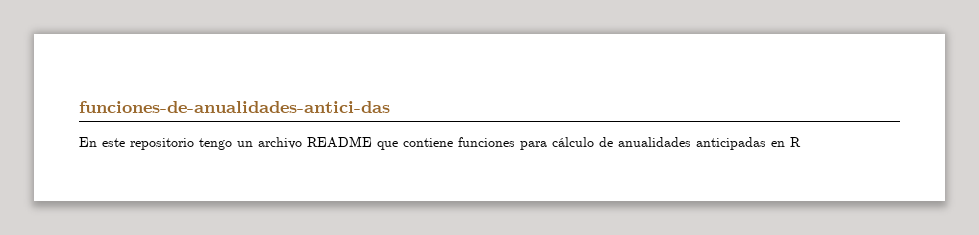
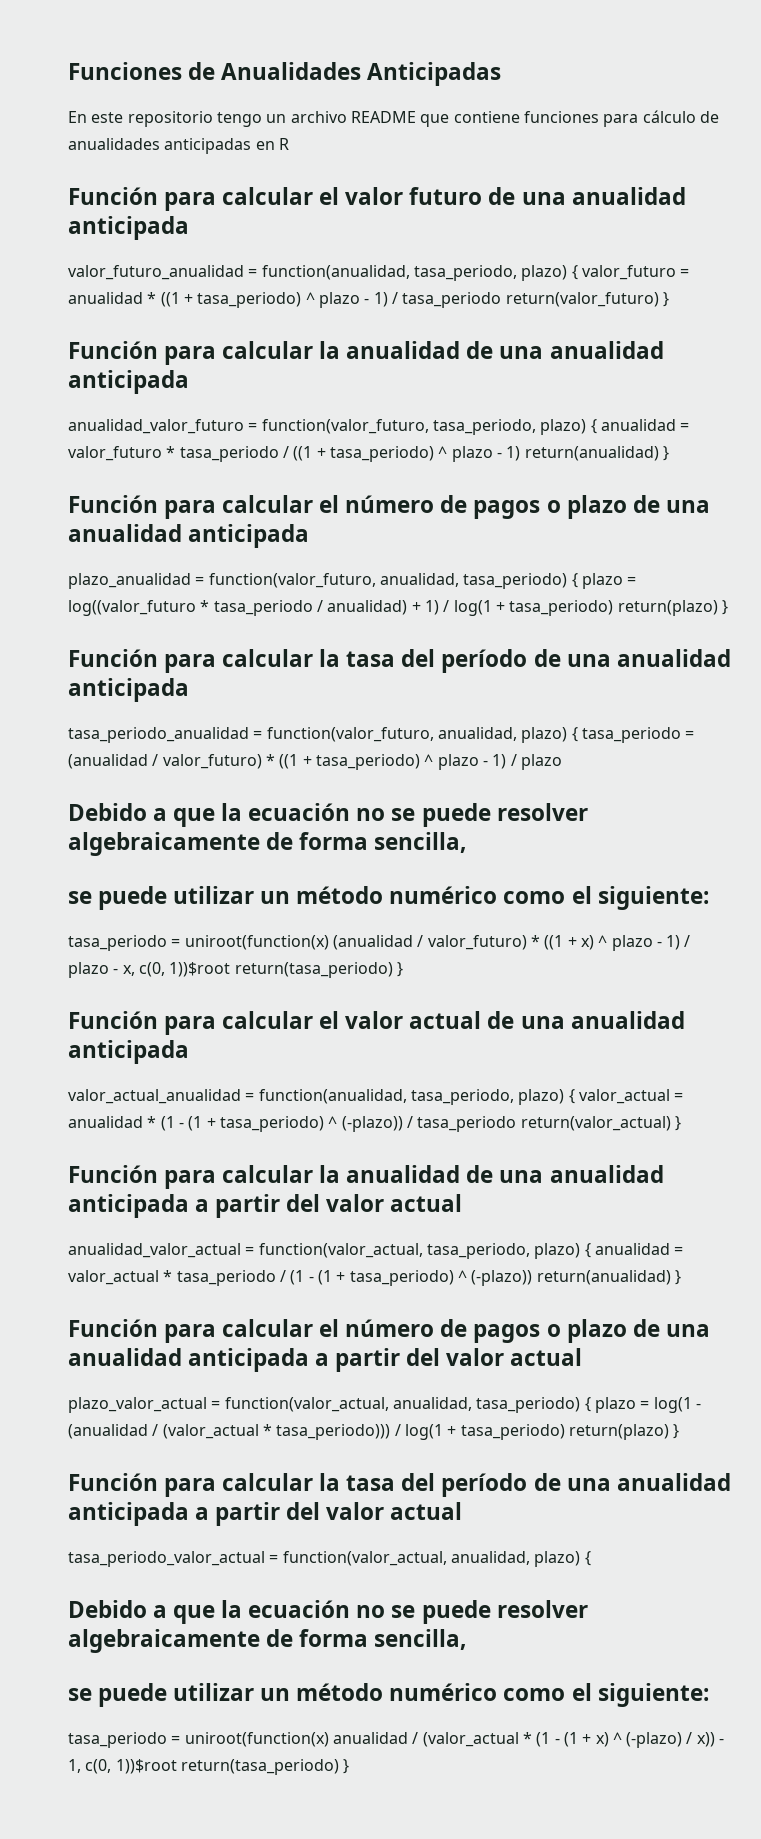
- funciones-de-anualidades-antici-das
+ Funciones de Anualidades Anticipadas
+ Función para calcular el valor futuro de una anualidad anticipada
+ valor_futuro_anualidad = function(anualidad, tasa_periodo, plazo) { valor_futuro = anualidad * ((1 + tasa_periodo) ^ plazo - 1) / tasa_periodo return(valor_futuro) }
+ Función para calcular la anualidad de una anualidad anticipada
+ anualidad_valor_futuro = function(valor_futuro, tasa_periodo, plazo) { anualidad = valor_futuro * tasa_periodo / ((1 + tasa_periodo) ^ plazo - 1) return(anualidad) }
+ Función para calcular el número de pagos o plazo de una anualidad anticipada
+ plazo_anualidad = function(valor_futuro, anualidad, tasa_periodo) { plazo = log((valor_futuro * tasa_periodo / anualidad) + 1) / log(1 + tasa_periodo) return(plazo) }
+ Función para calcular la tasa del período de una anualidad anticipada
+ tasa_periodo_anualidad = function(valor_futuro, anualidad, plazo) { tasa_periodo = (anualidad / valor_futuro) * ((1 + tasa_periodo) ^ plazo - 1) / plazo
+ Debido a que la ecuación no se puede resolver algebraicamente de forma sencilla,
+ se puede utilizar un método numérico como el siguiente:
+ tasa_periodo = uniroot(function(x) (anualidad / valor_futuro) * ((1 + x) ^ plazo - 1) / plazo - x, c(0, 1))$root return(tasa_periodo) }
+ Función para calcular el valor actual de una anualidad anticipada
+ valor_actual_anualidad = function(anualidad, tasa_periodo, plazo) { valor_actual = anualidad * (1 - (1 + tasa_periodo) ^ (-plazo)) / tasa_periodo return(valor_actual) }
+ Función para calcular la anualidad de una anualidad anticipada a partir del valor actual
+ anualidad_valor_actual = function(valor_actual, tasa_periodo, plazo) { anualidad = valor_actual * tasa_periodo / (1 - (1 + tasa_periodo) ^ (-plazo)) return(anualidad) }
+ Función para calcular el número de pagos o plazo de una anualidad anticipada a partir del valor actual
+ plazo_valor_actual = function(valor_actual, anualidad, tasa_periodo) { plazo = log(1 - (anualidad / (valor_actual * tasa_periodo))) / log(1 + tasa_periodo) return(plazo) }
+ Función para calcular la tasa del período de una anualidad anticipada a partir del valor actual
+ tasa_periodo_valor_actual = function(valor_actual, anualidad, plazo) {
+ Debido a que la ecuación no se puede resolver algebraicamente de forma sencilla,
+ se puede utilizar un método numérico como el siguiente:
+ tasa_periodo = uniroot(function(x) anualidad / (valor_actual * (1 - (1 + x) ^ (-plazo) / x)) - 1, c(0, 1))$root return(tasa_periodo) }

